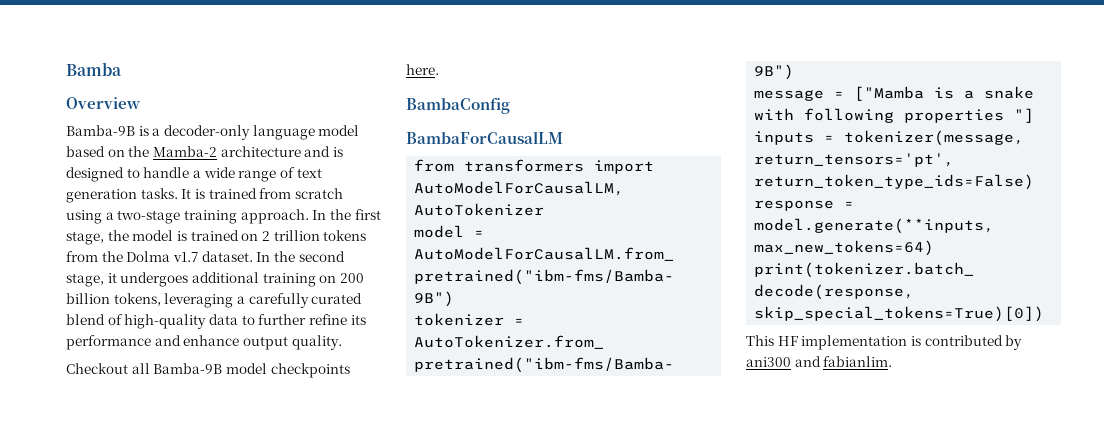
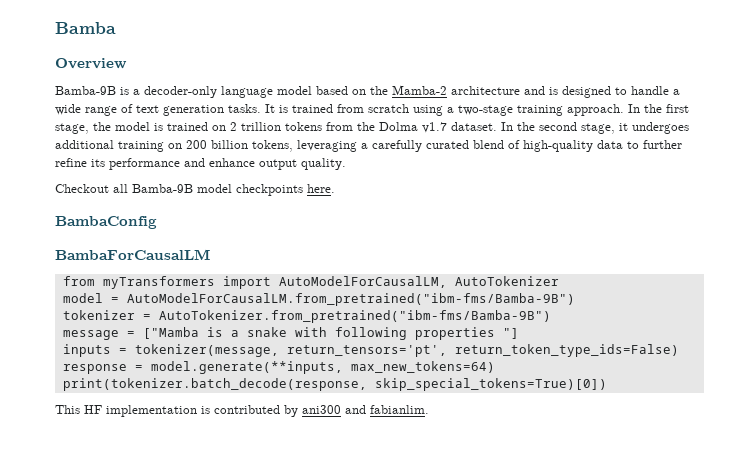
- from transformers import AutoModelForCausalLM, AutoTokenizer
+ from myTransformers import AutoModelForCausalLM, AutoTokenizer

